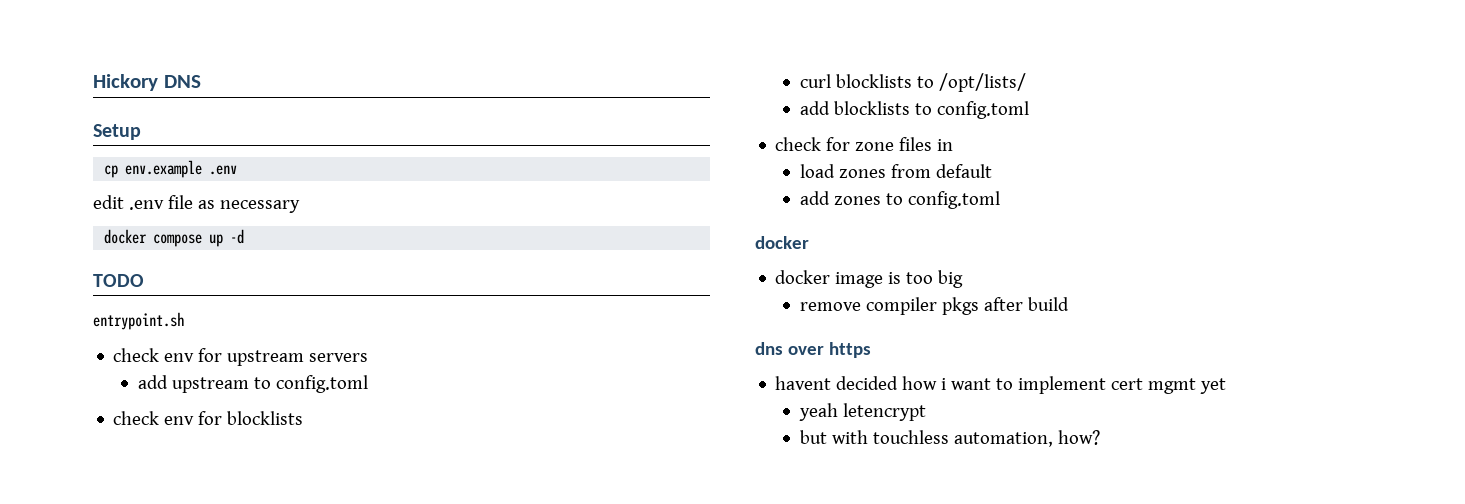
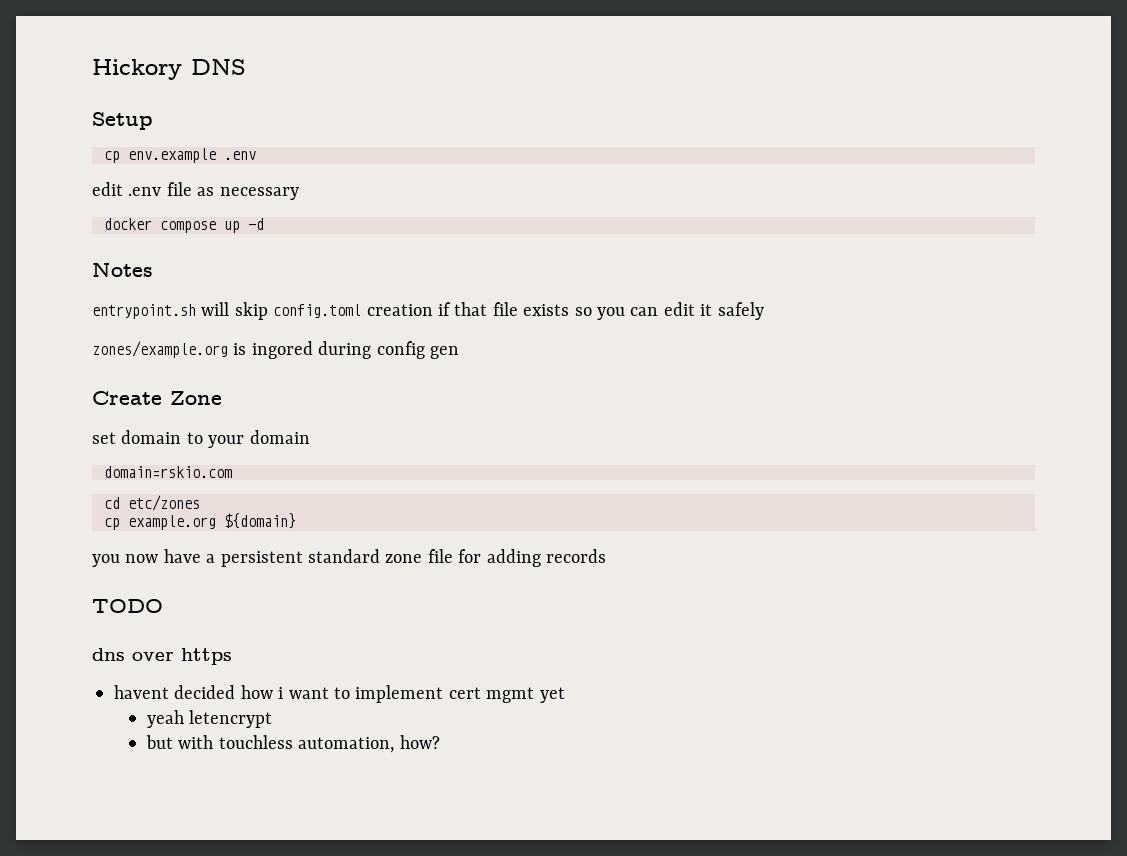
- TODO
+ Notes
- entrypoint.sh
- check env for upstream servers
- add upstream to config.toml
- check env for blocklists
- curl blocklists to /opt/lists/
- add blocklists to config.toml
- check for zone files in
- load zones from default
- add zones to config.toml
- docker
- docker image is too big
- remove compiler pkgs after build
+ entrypoint.sh will skip config.toml creation if that file exists so you can edit it safely
+ zones/example.org is ingored during config gen
+ Create Zone
+ set domain to your domain
+ domain=rskio.com
+ cd etc/zones
+ cp example.org ${domain}
+ you now have a persistent standard zone file for adding records
+ TODO

